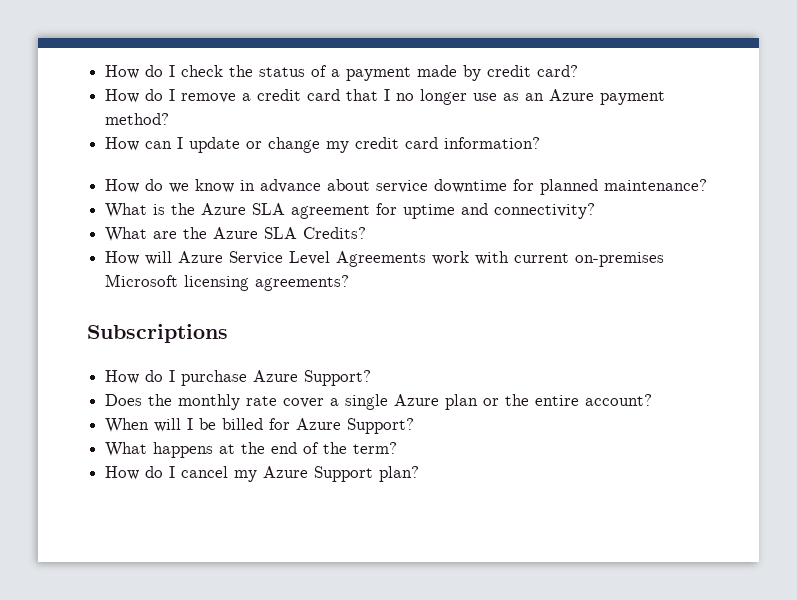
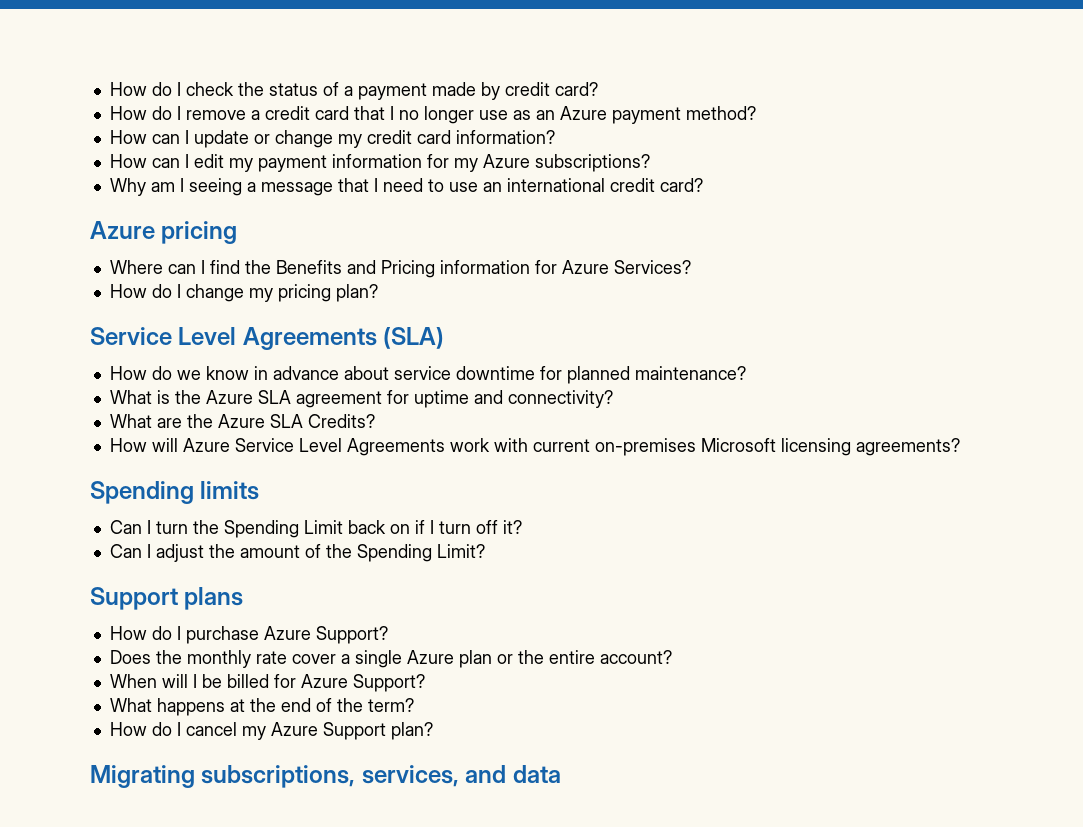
+ How can I edit my payment information for my Azure subscriptions?
+ Why am I seeing a message that I need to use an international credit card?
+ Azure pricing
+ Where can I find the Benefits and Pricing information for Azure Services?
+ How do I change my pricing plan?
+ Service Level Agreements (SLA)
- Subscriptions
+ Spending limits
+ Can I turn the Spending Limit back on if I turn off it?
+ Can I adjust the amount of the Spending Limit?
+ Support plans
+ Migrating subscriptions, services, and data

